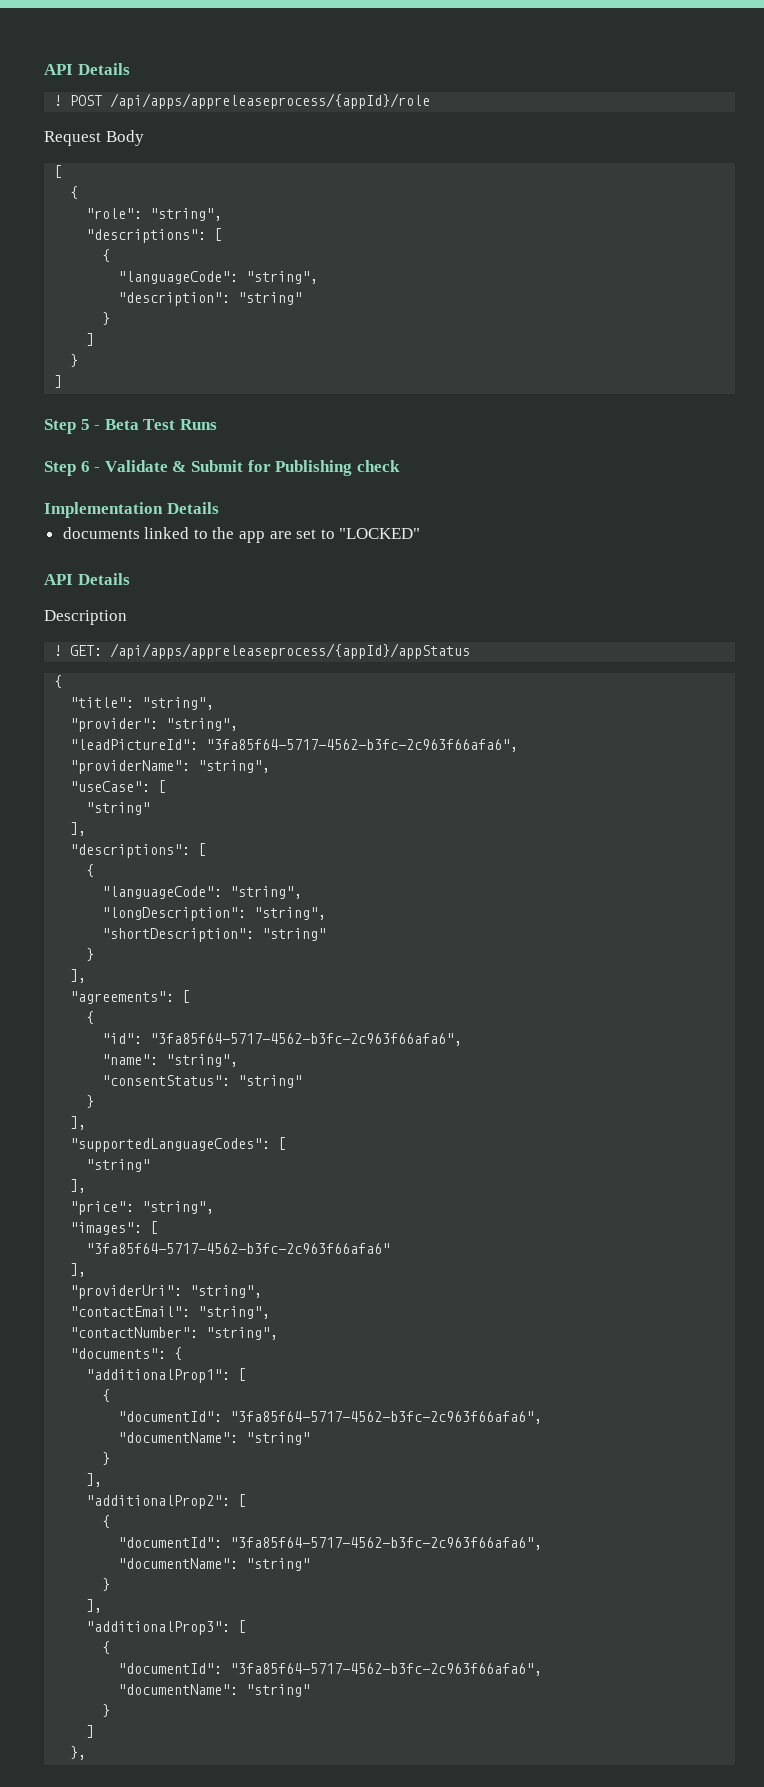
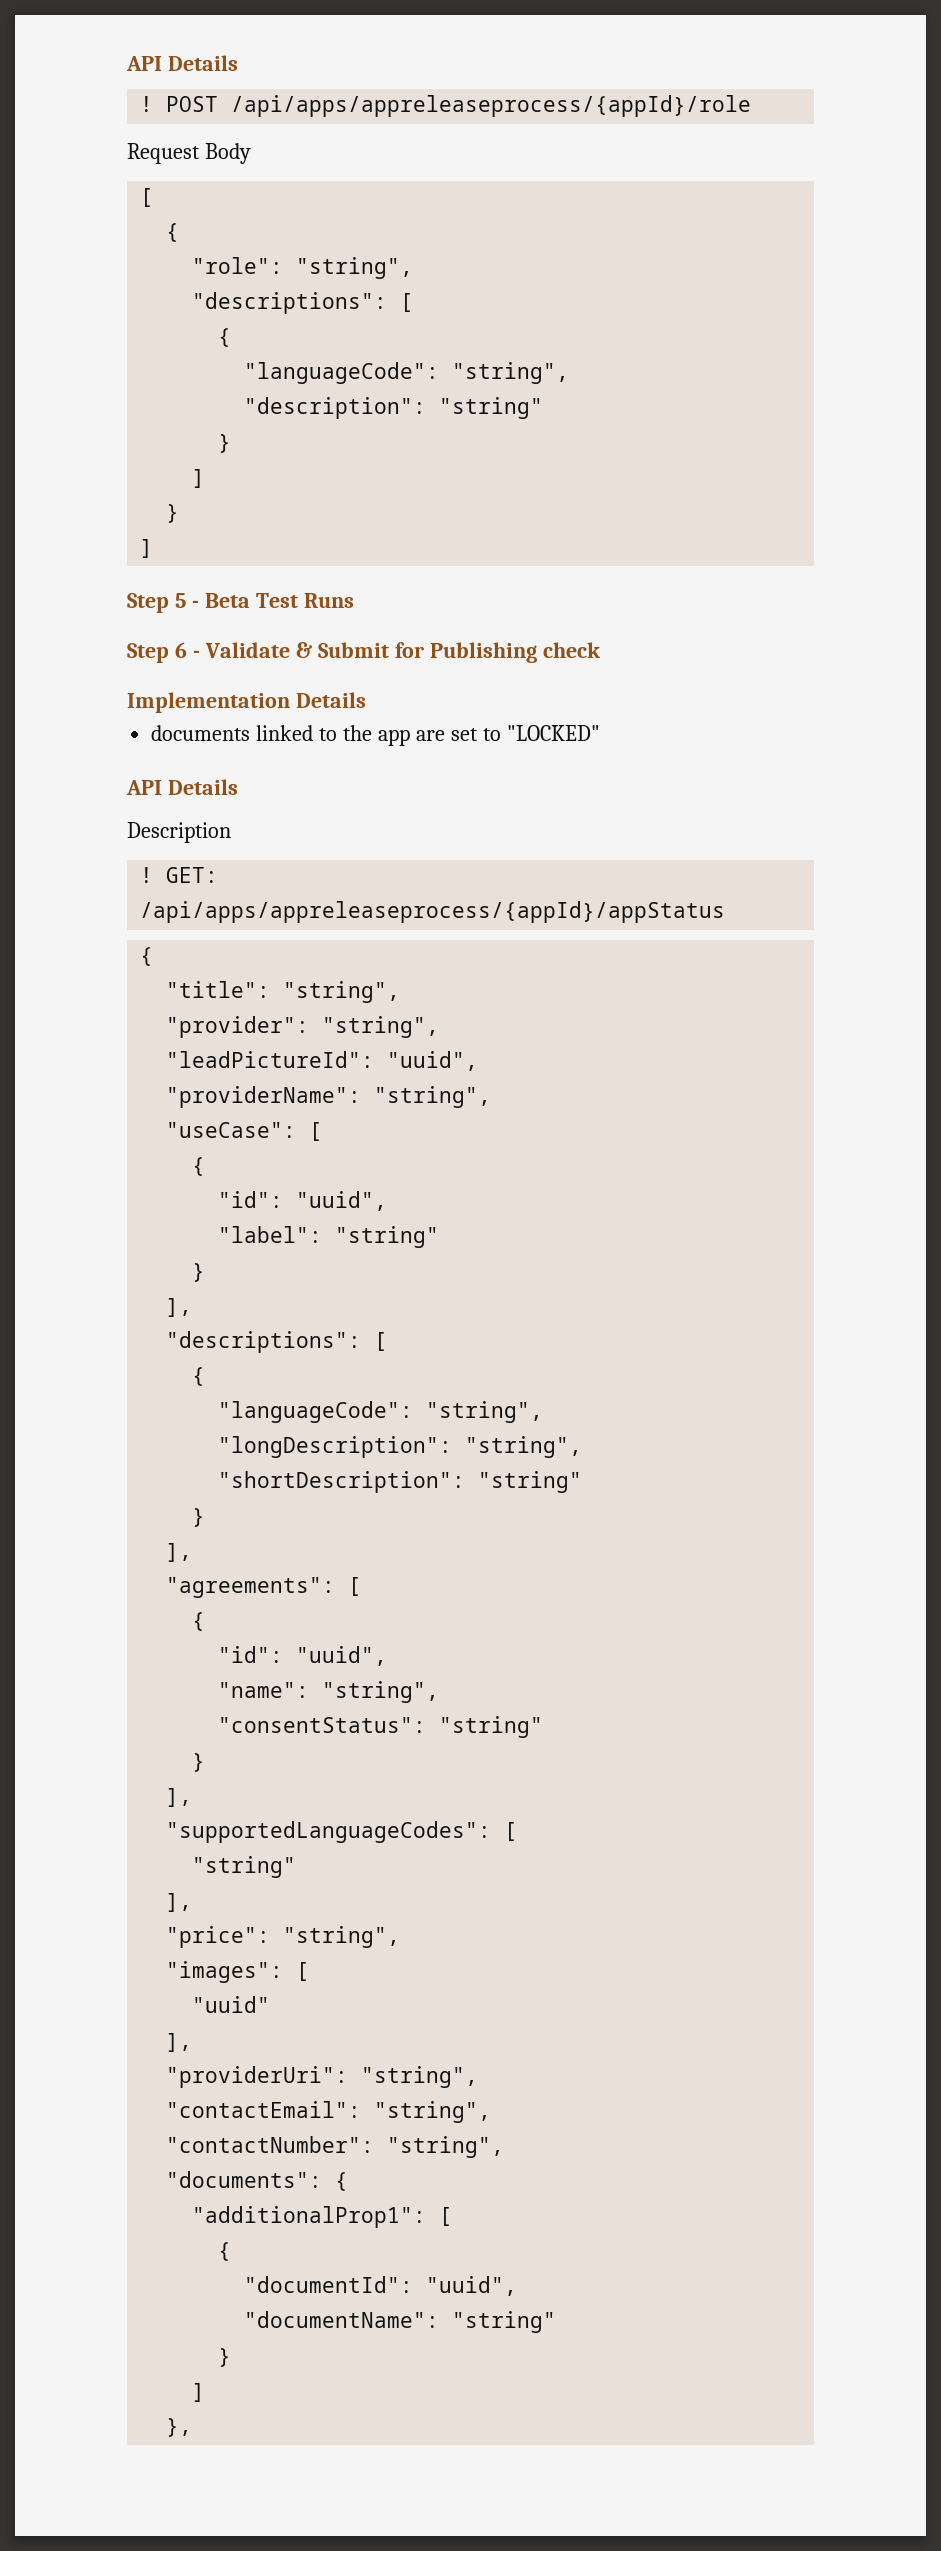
- "leadPictureId": "3fa85f64-5717-4562-b3fc-2c963f66afa6",
+ "leadPictureId": "uuid",
  "useCase": [
- "string"
+ {
+ "id": "uuid",
+ "label": "string"
+ }
  "agreements": [
  {
- "id": "3fa85f64-5717-4562-b3fc-2c963f66afa6",
+ "id": "uuid",
- "3fa85f64-5717-4562-b3fc-2c963f66afa6"
+ "uuid"
  "additionalProp1": [
  {
- "documentId": "3fa85f64-5717-4562-b3fc-2c963f66afa6",
- "documentName": "string"
- }
- ],
- "additionalProp2": [
- {
- "documentId": "3fa85f64-5717-4562-b3fc-2c963f66afa6",
- "documentName": "string"
- }
- ],
- "additionalProp3": [
- {
- "documentId": "3fa85f64-5717-4562-b3fc-2c963f66afa6",
+ "documentId": "uuid",

